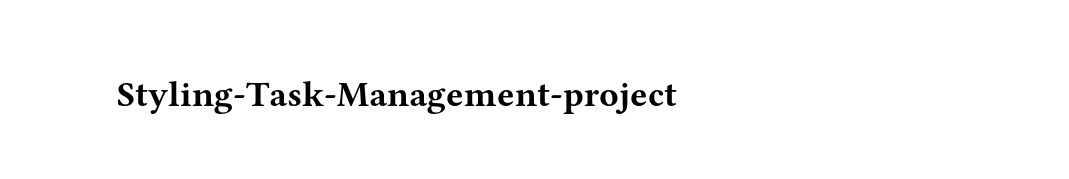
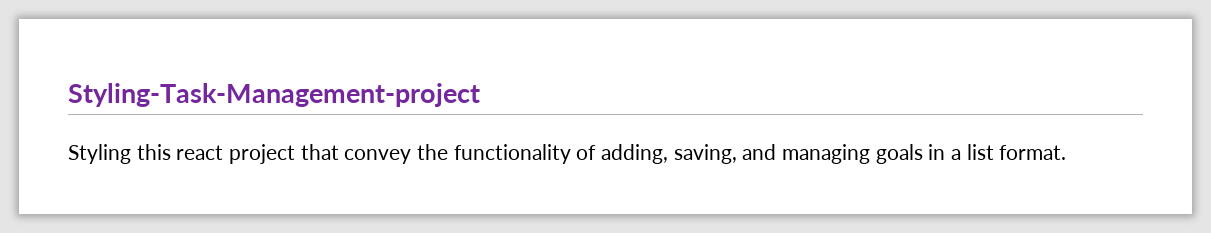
+ Styling this react project that convey the functionality of adding, saving, and managing goals in a list format.

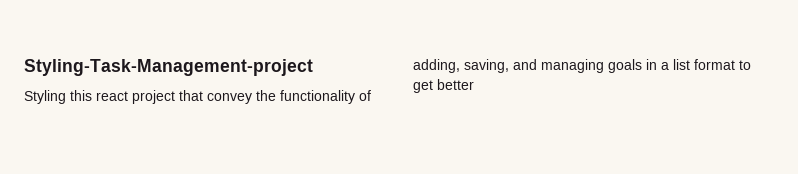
- Styling this react project that convey the functionality of adding, saving, and managing goals in a list format.
+ Styling this react project that convey the functionality of adding, saving, and managing goals in a list format to get better

